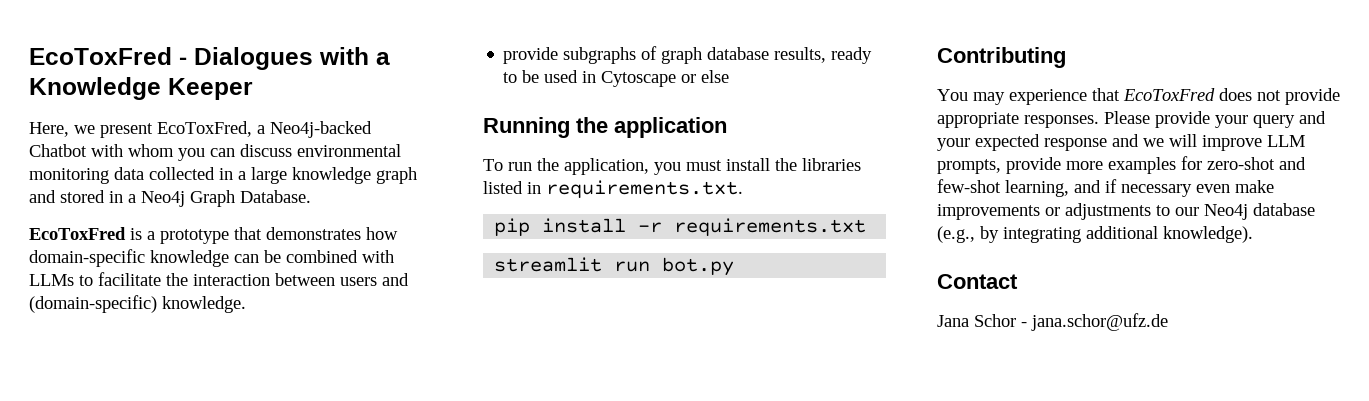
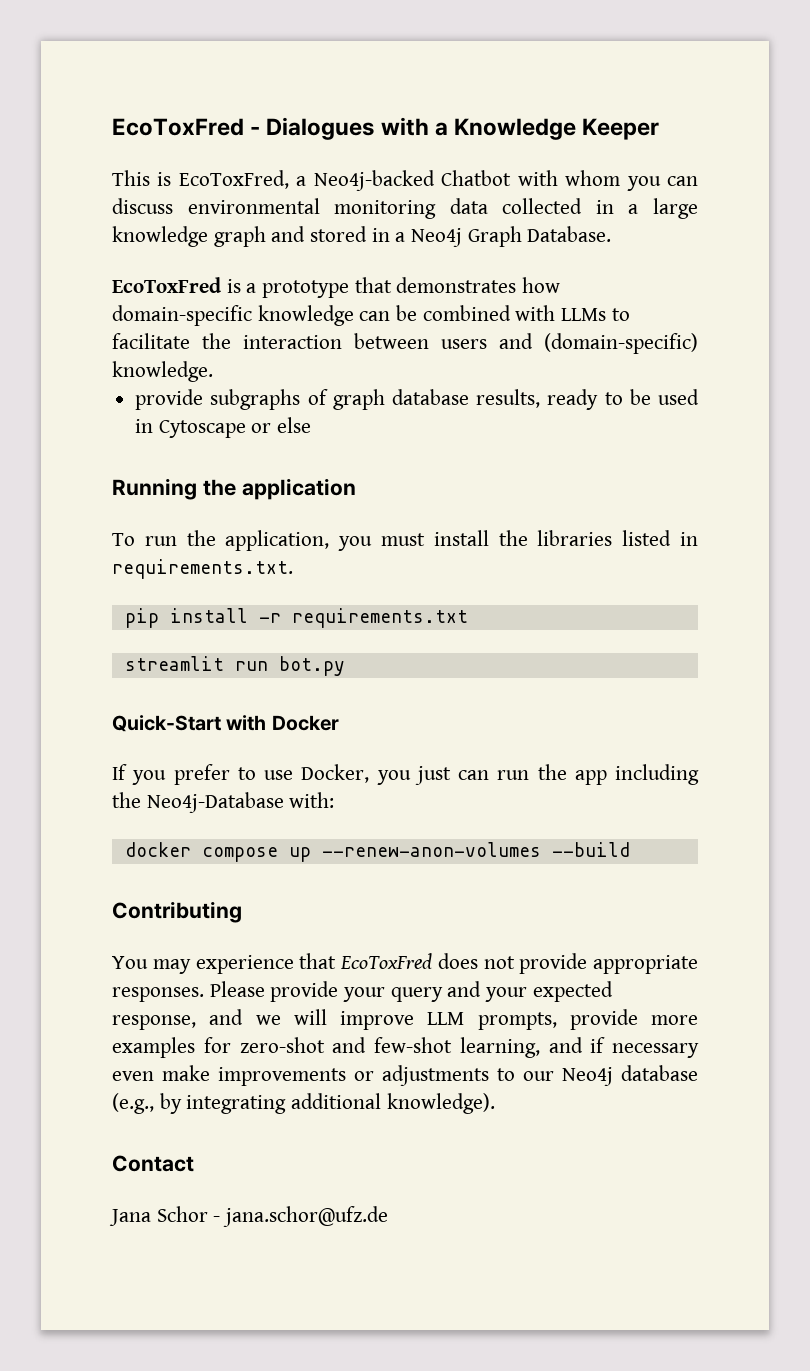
- Here, we present EcoToxFred, a Neo4j-backed Chatbot with whom you can discuss environmental monitoring data collected in a large knowledge graph and stored in a Neo4j Graph Database.
+ This is EcoToxFred, a Neo4j-backed Chatbot with whom you can discuss environmental monitoring data collected in a large knowledge graph and stored in a Neo4j Graph Database.
+ Quick-Start with Docker
+ If you prefer to use Docker, you just can run the app including the Neo4j-Database with:
+ docker compose up --renew-anon-volumes --build
- Please provide your query and your expected response and we will improve LLM prompts, provide more examples for zero-shot and few-shot learning, and if necessary even make improvements or adjustments to our Neo4j database (e.g., by integrating additional knowledge).
+ Please provide your query and your expected response, and we will improve LLM prompts, provide more examples for zero-shot and few-shot learning, and if necessary even make improvements or adjustments to our Neo4j database (e.g., by integrating additional knowledge).

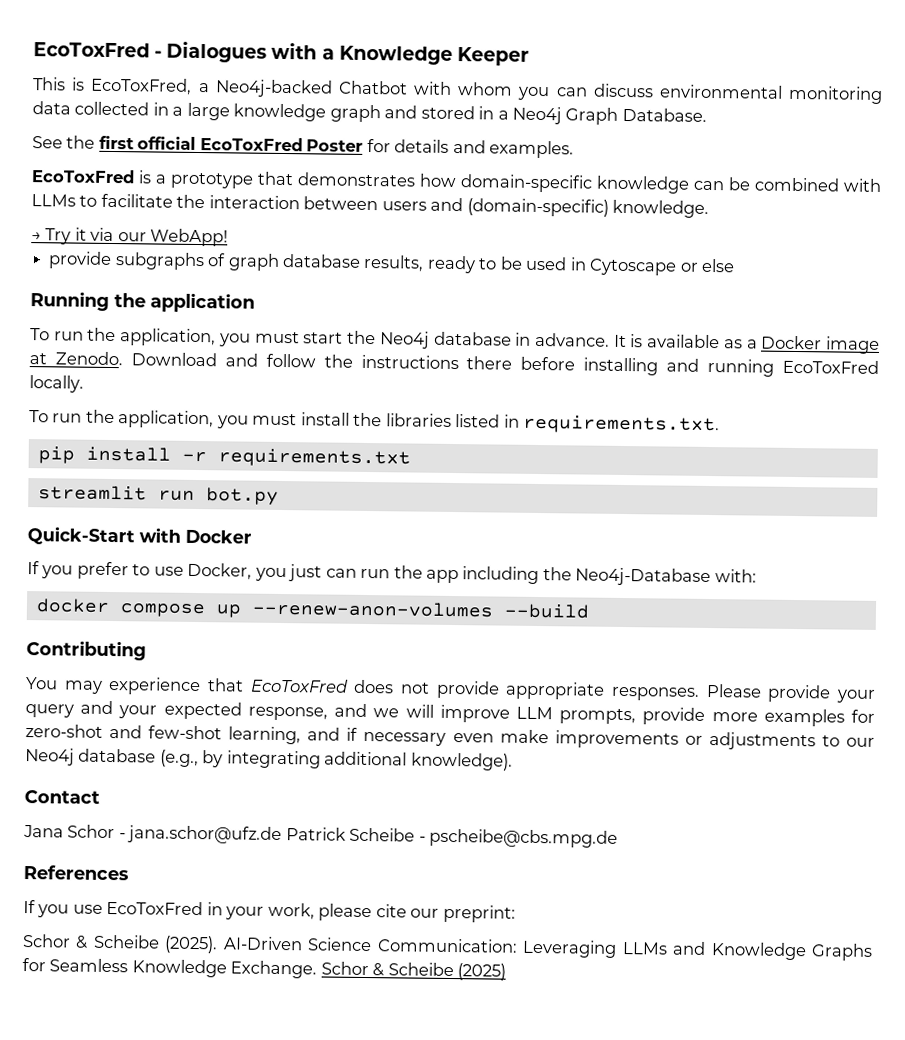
+ See the first official EcoToxFred Poster for details and examples.
+ → Try it via our WebApp!
+ To run the application, you must start the Neo4j database in advance. It is available as a Docker image at Zenodo. Download and follow the instructions there before installing and running EcoToxFred locally.
- Jana Schor - jana.schor@ufz.de
+ Jana Schor - jana.schor@ufz.de Patrick Scheibe - pscheibe@cbs.mpg.de
+ References
+ If you use EcoToxFred in your work, please cite our preprint:
+ Schor & Scheibe (2025). AI-Driven Science Communication: Leveraging LLMs and Knowledge Graphs for Seamless Knowledge Exchange. Schor & Scheibe (2025)

